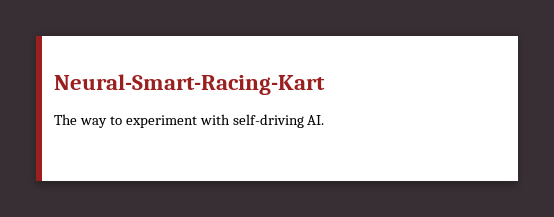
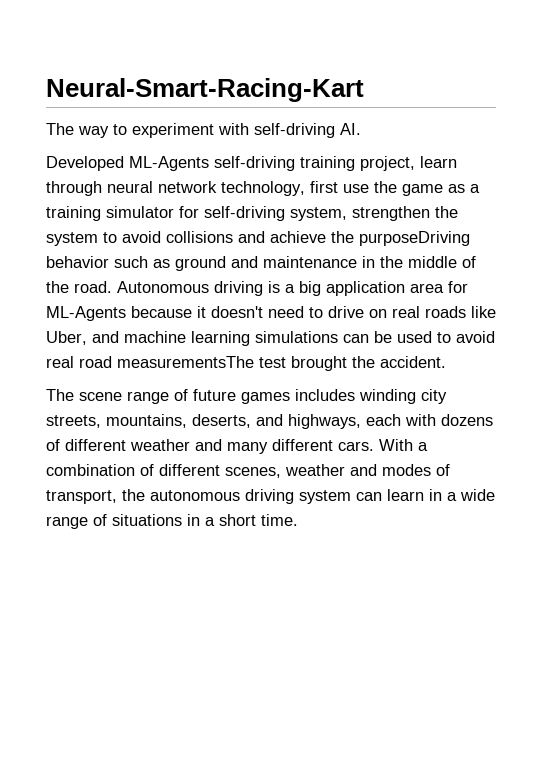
+ Developed ML-Agents self-driving training project, learn through neural network technology, first use the game as a training simulator for self-driving system, strengthen the system to avoid collisions and achieve the purposeDriving behavior such as ground and maintenance in the middle of the road. Autonomous driving is a big application area for ML-Agents because it doesn't need to drive on real roads like Uber, and machine learning simulations can be used to avoid real road measurementsThe test brought the accident.
+ The scene range of future games includes winding city streets, mountains, deserts, and highways, each with dozens of different weather and many different cars. With a combination of different scenes, weather and modes of transport, the autonomous driving system can learn in a wide range of situations in a short time.

